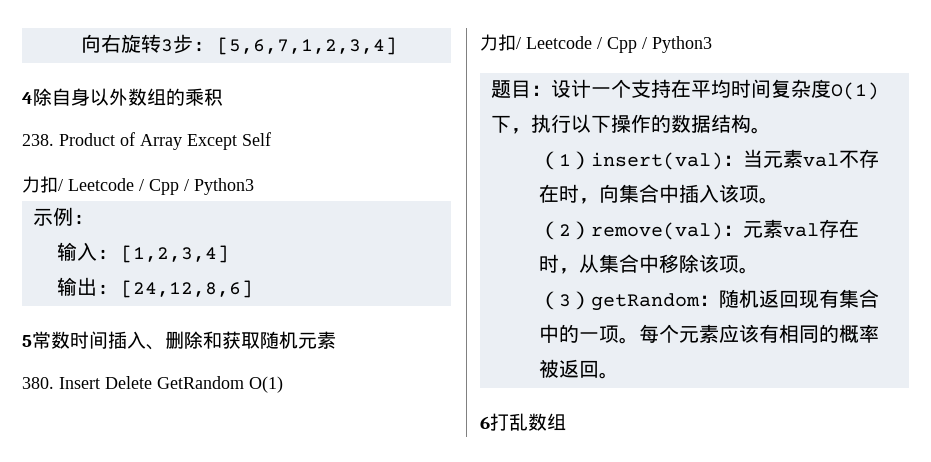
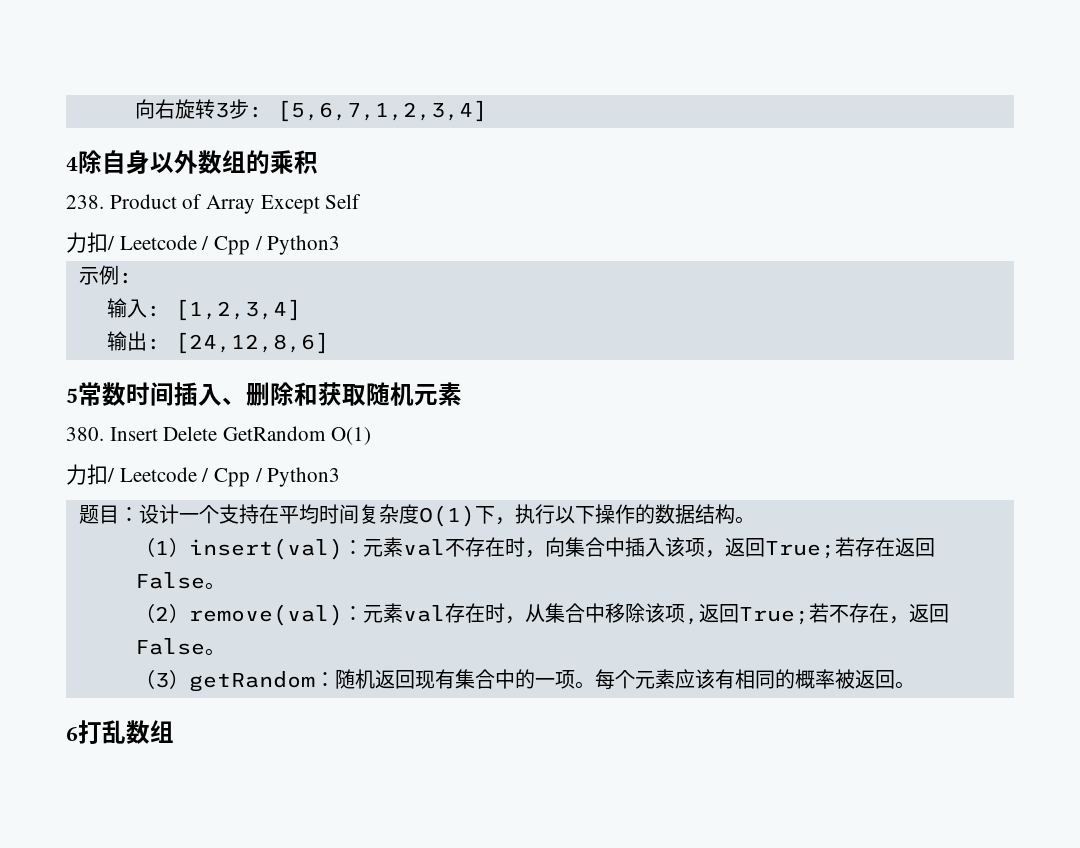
- （1）insert(val)：当元素val不存在时，向集合中插入该项。
+ （1）insert(val)：元素val不存在时，向集合中插入该项，返回True;若存在返回False。
- （2）remove(val)：元素val存在时，从集合中移除该项。
+ （2）remove(val)：元素val存在时，从集合中移除该项,返回True;若不存在，返回False。

